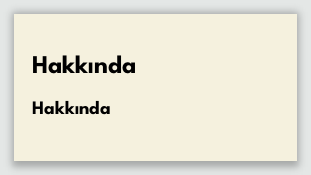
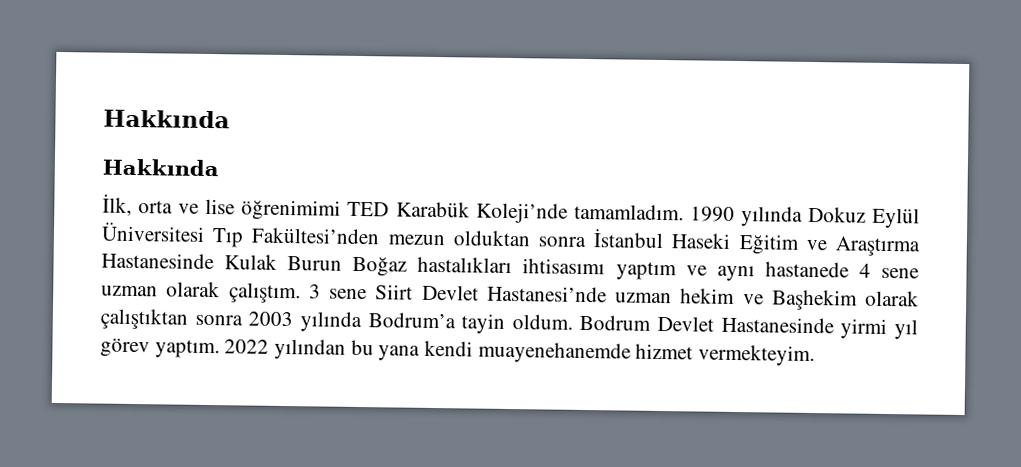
+ İlk, orta ve lise öğrenimimi TED Karabük Koleji’nde tamamladım. 1990 yılında Dokuz Eylül Üniversitesi Tıp Fakültesi’nden mezun olduktan sonra İstanbul Haseki Eğitim ve Araştırma Hastanesinde Kulak Burun Boğaz hastalıkları ihtisasımı yaptım ve aynı hastanede 4 sene uzman olarak çalıştım. 3 sene Siirt Devlet Hastanesi’nde uzman hekim ve Başhekim olarak çalıştıktan sonra 2003 yılında Bodrum’a tayin oldum. Bodrum Devlet Hastanesinde yirmi yıl görev yaptım. 2022 yılından bu yana kendi muayenehanemde hizmet vermekteyim.

